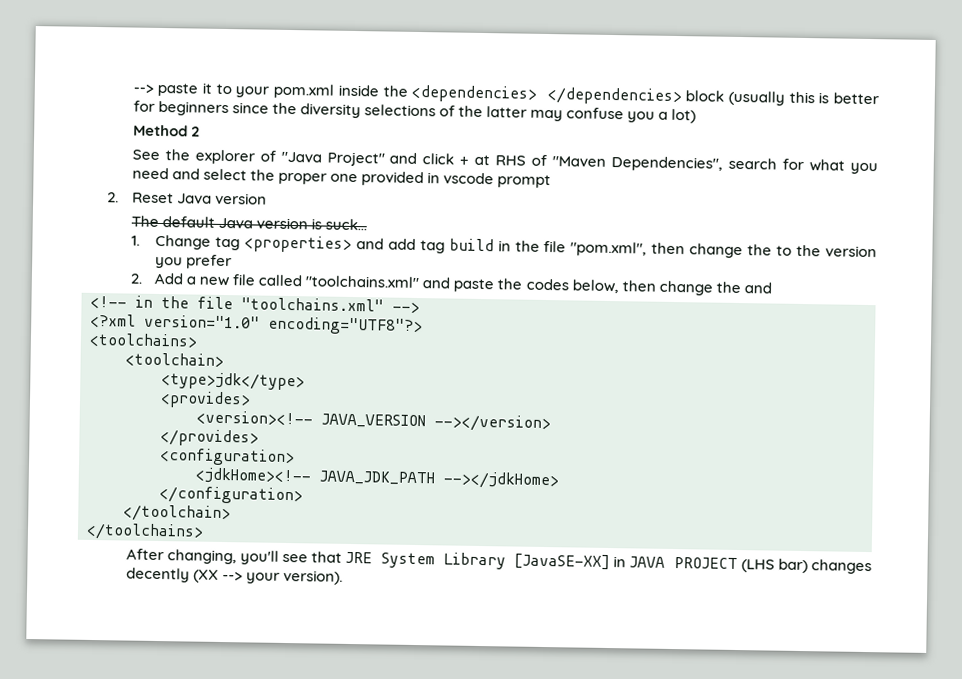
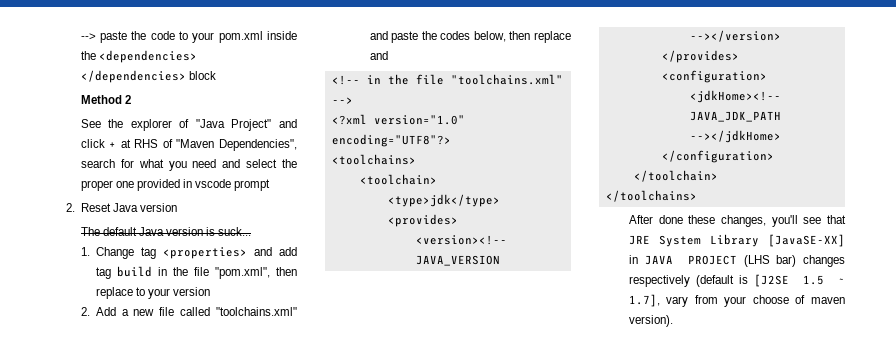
- --> paste it to your pom.xml inside the <dependencies> </dependencies> block (usually this is better for beginners since the diversity selections of the latter may confuse you a lot)
+ --> paste the code to your pom.xml inside the <dependencies> </dependencies> block
- 1. Change tag <properties> and add tag build in the file "pom.xml", then change the to the version you prefer
+ 1. Change tag <properties> and add tag build in the file "pom.xml", then replace to your version
- 2. Add a new file called "toolchains.xml" and paste the codes below, then change the and
+ 2. Add a new file called "toolchains.xml" and paste the codes below, then replace and
- After changing, you'll see that JRE System Library [JavaSE-XX] in JAVA PROJECT (LHS bar) changes decently (XX --> your version).
+ After done these changes, you'll see that JRE System Library [JavaSE-XX] in JAVA PROJECT (LHS bar) changes respectively (default is [J2SE 1.5 ~ 1.7], vary from your choose of maven version).

